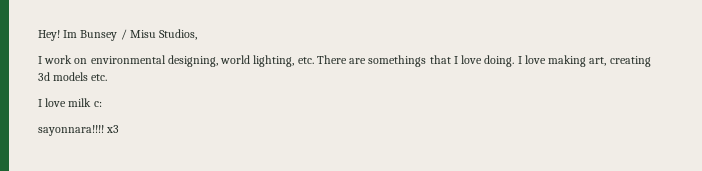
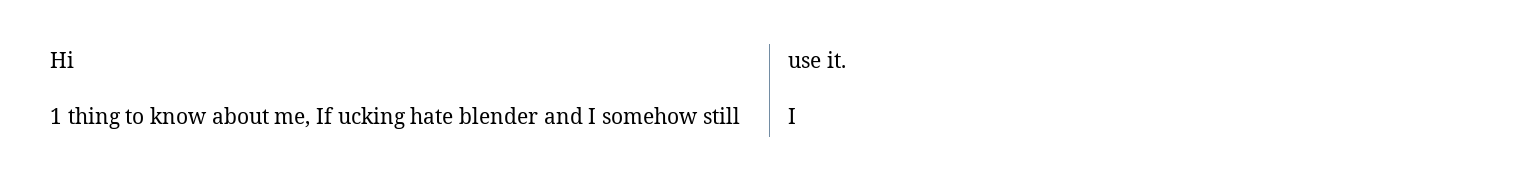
- Hey! Im Bunsey / Misu Studios,
- I work on environmental designing, world lighting, etc. There are somethings that I love doing. I love making art, creating 3d models etc.
- I love milk c:
- sayonnara!!!! x3
+ Hi
+ 1 thing to know about me, If ucking hate blender and I somehow still use it.
+ I

